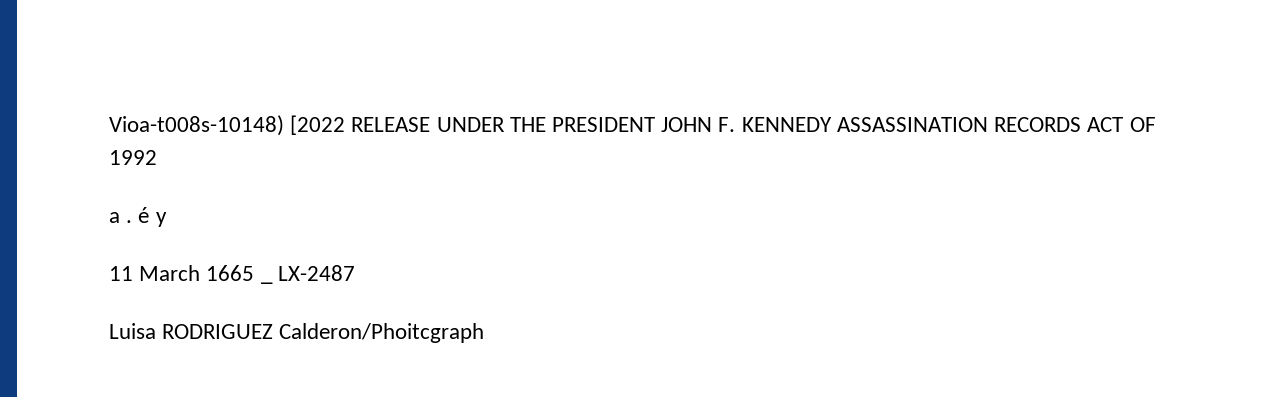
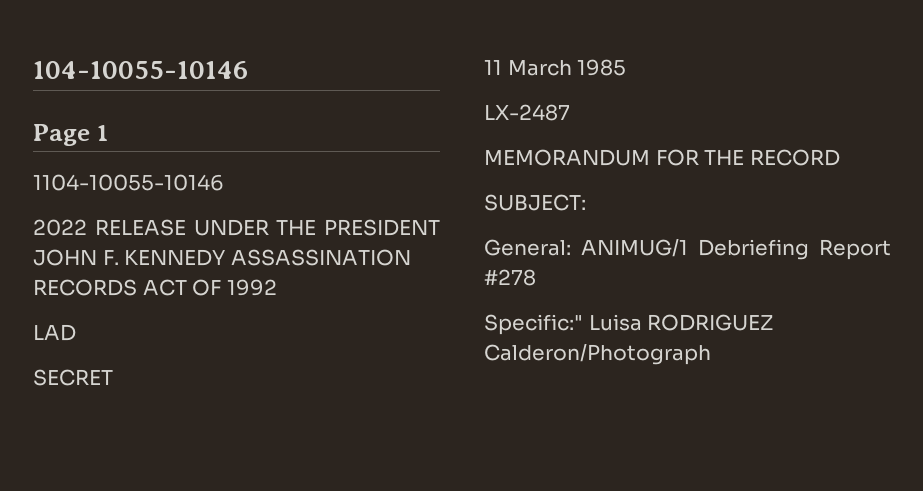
- Vioa-t008s-10148) [2022 RELEASE UNDER THE PRESIDENT JOHN F. KENNEDY ASSASSINATION RECORDS ACT OF 1992
+ 104-10055-10146
+ Page 1
+ 1104-10055-10146
+ 2022 RELEASE UNDER THE PRESIDENT JOHN F. KENNEDY ASSASSINATION RECORDS ACT OF 1992
- a . é y
+ LAD
+ SECRET
- 11 March 1665 _ LX-2487
+ 11 March 1985
+ LX-2487
- Luisa RODRIGUEZ Calderon/Phoitcgraph
+ MEMORANDUM FOR THE RECORD
+ SUBJECT:
+ General: ANIMUG/1 Debriefing Report #278
+ Specific:" Luisa RODRIGUEZ Calderon/Photograph

